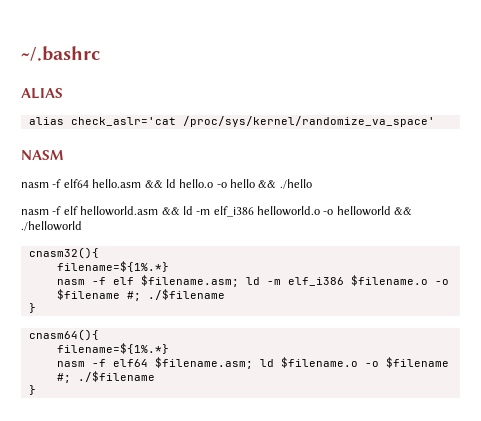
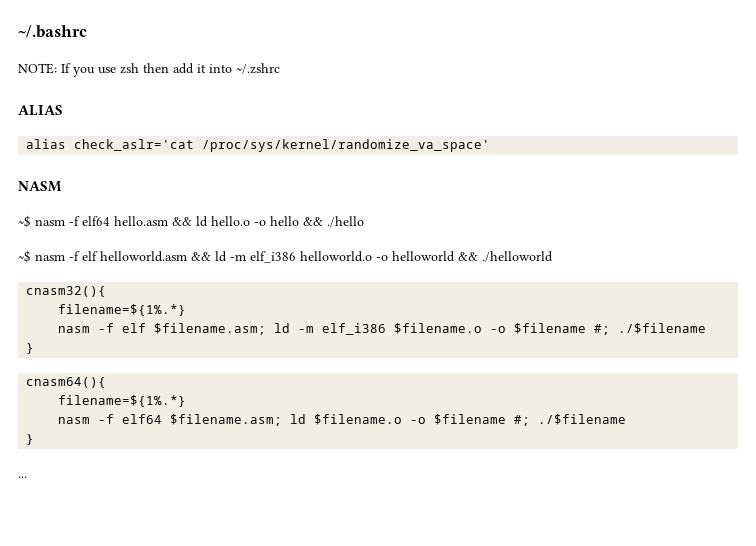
+ NOTE: If you use zsh then add it into ~/.zshrc
- nasm -f elf64 hello.asm && ld hello.o -o hello && ./hello
+ ~$ nasm -f elf64 hello.asm && ld hello.o -o hello && ./hello
- nasm -f elf helloworld.asm && ld -m elf_i386 helloworld.o -o helloworld && ./helloworld
+ ~$ nasm -f elf helloworld.asm && ld -m elf_i386 helloworld.o -o helloworld && ./helloworld
+ ...

